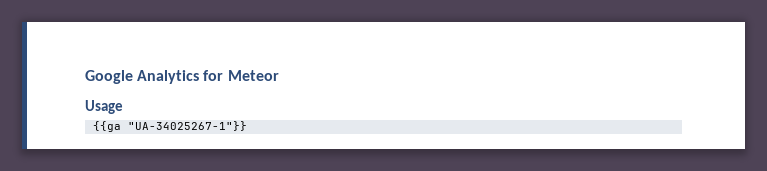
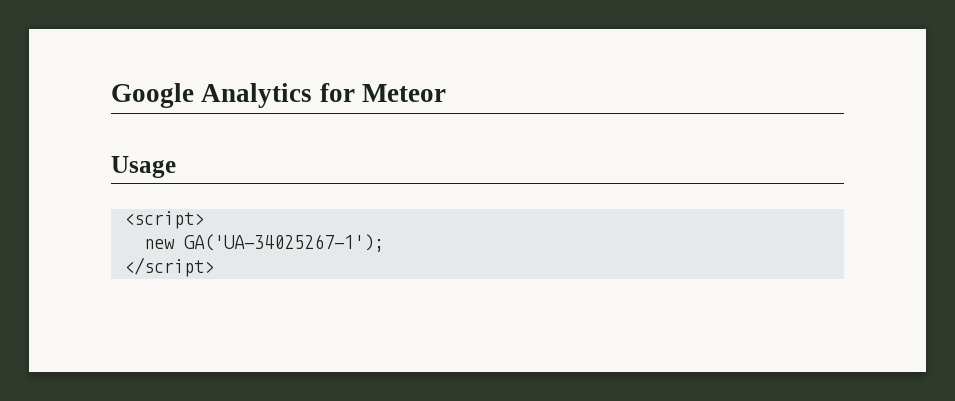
- {{ga "UA-34025267-1"}}
+ <script>
+ new GA('UA-34025267-1');
+ </script>

